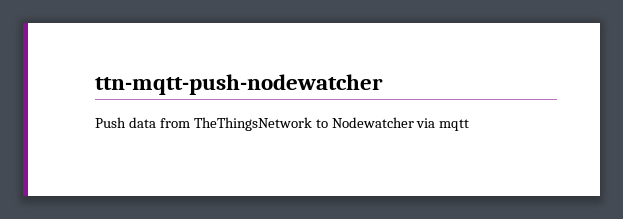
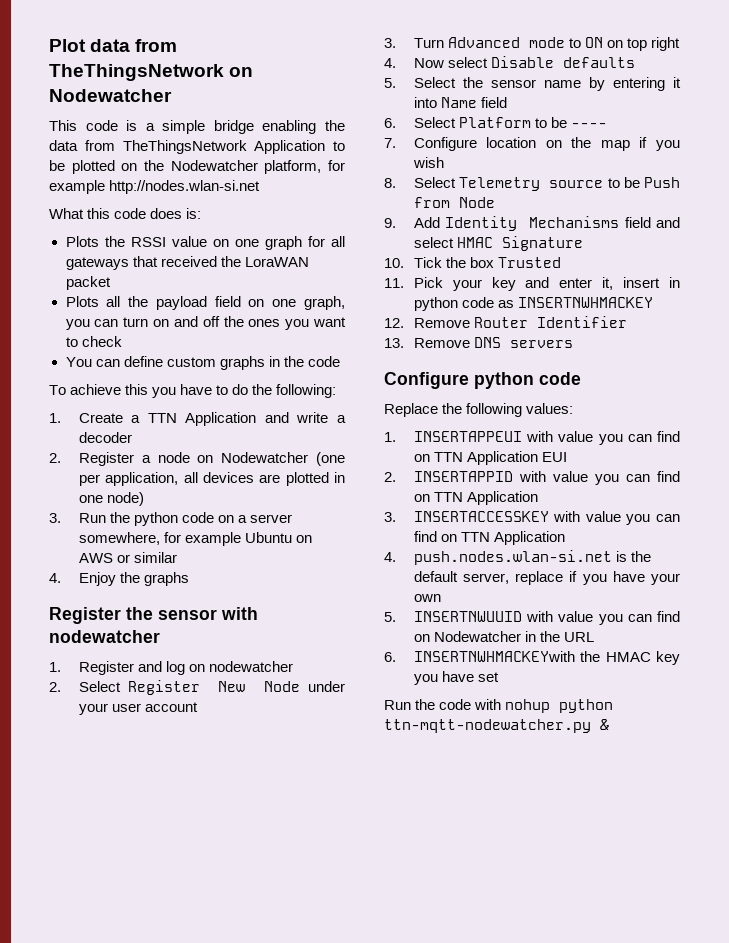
- ttn-mqtt-push-nodewatcher
- Push data from TheThingsNetwork to Nodewatcher via mqtt
+ Plot data from TheThingsNetwork on Nodewatcher
+ This code is a simple bridge enabling the data from TheThingsNetwork Application to be plotted on the Nodewatcher platform, for example http://nodes.wlan-si.net
+ What this code does is:
+ Plots the RSSI value on one graph for all gateways that received the LoraWAN packet
+ Plots all the payload field on one graph, you can turn on and off the ones you want to check
+ You can define custom graphs in the code
+ To achieve this you have to do the following:
+ 1. Create a TTN Application and write a decoder
+ 2. Register a node on Nodewatcher (one per application, all devices are plotted in one node)
+ 3. Run the python code on a server somewhere, for example Ubuntu on AWS or similar
+ 4. Enjoy the graphs
+ Register the sensor with nodewatcher
+ 1. Register and log on nodewatcher
+ 2. Select Register New Node under your user account
+ 3. Turn Advanced mode to ON on top right
+ 4. Now select Disable defaults
+ 5. Select the sensor name by entering it into Name field
+ 6. Select Platform to be ----
+ 7. Configure location on the map if you wish
+ 8. Select Telemetry source to be Push from Node
+ 9. Add Identity Mechanisms field and select HMAC Signature
+ 10. Tick the box Trusted
+ 11. Pick your key and enter it, insert in python code as INSERTNWHMACKEY
+ 12. Remove Router Identifier
+ 13. Remove DNS servers
+ Configure python code
+ Replace the following values:
+ 1. INSERTAPPEUI with value you can find on TTN Application EUI
+ 2. INSERTAPPID with value you can find on TTN Application
+ 3. INSERTACCESSKEY with value you can find on TTN Application
+ 4. push.nodes.wlan-si.net is the default server, replace if you have your own
+ 5. INSERTNWUUID with value you can find on Nodewatcher in the URL
+ 6. INSERTNWHMACKEYwith the HMAC key you have set
+ Run the code with nohup python ttn-mqtt-nodewatcher.py &

